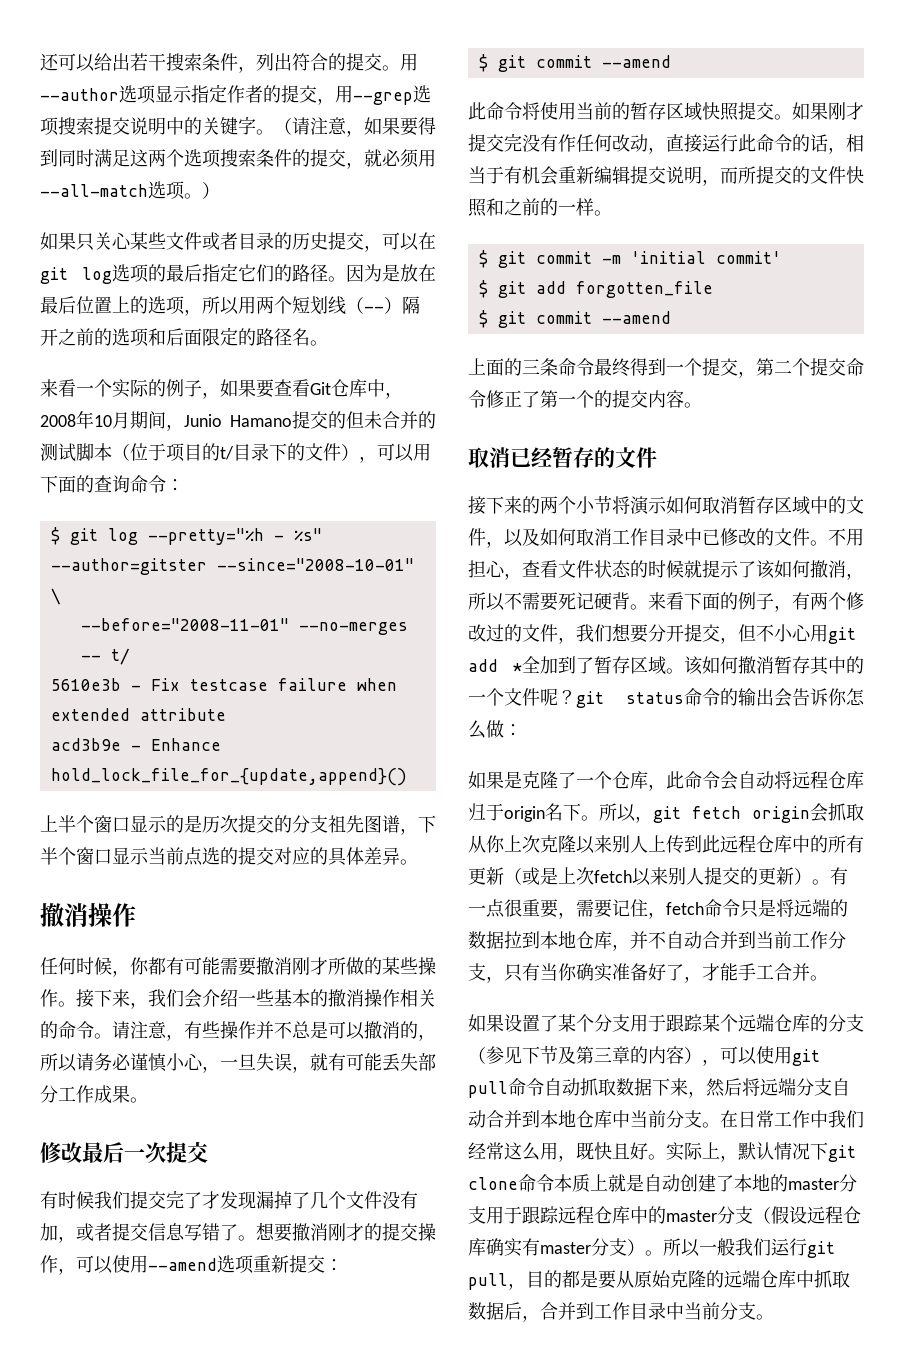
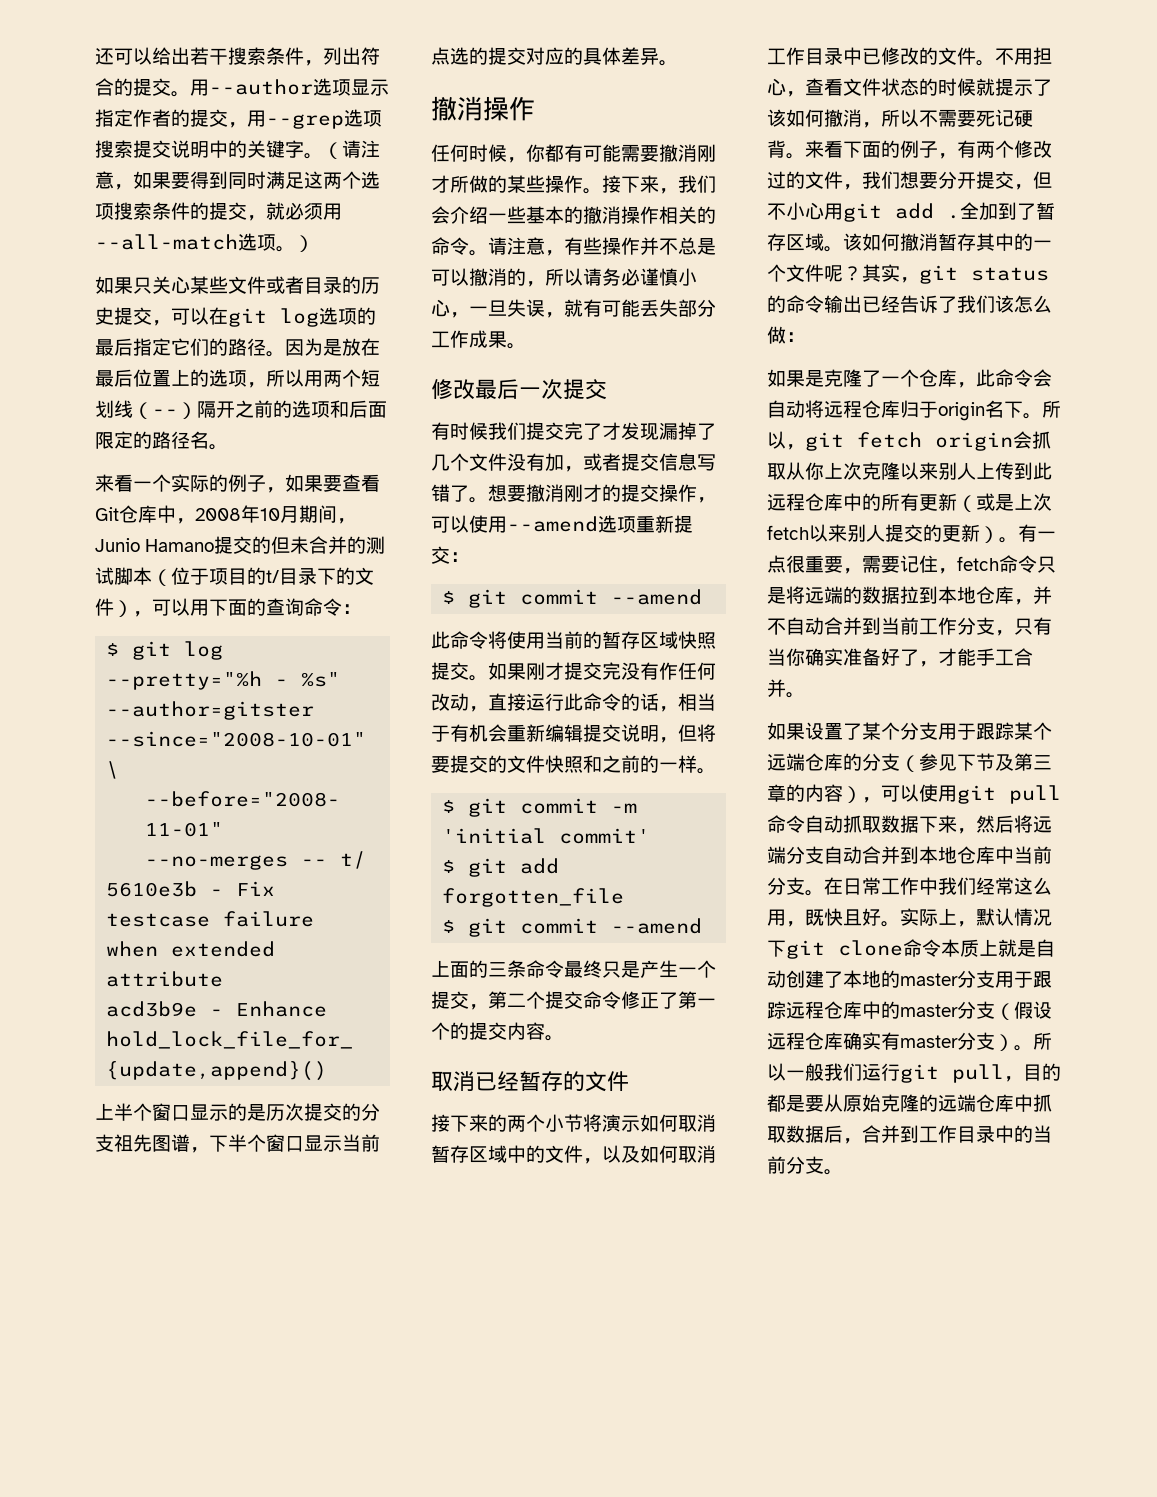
- 如果刚才提交完没有作任何改动，直接运行此命令的话，相当于有机会重新编辑提交说明，而所提交的文件快照和之前的一样。
+ 如果刚才提交完没有作任何改动，直接运行此命令的话，相当于有机会重新编辑提交说明，但将要提交的文件快照和之前的一样。
- 上面的三条命令最终得到一个提交，第二个提交命令修正了第一个的提交内容。
+ 上面的三条命令最终只是产生一个提交，第二个提交命令修正了第一个的提交内容。
- 来看下面的例子，有两个修改过的文件，我们想要分开提交，但不小心用git add *全加到了暂存区域。
+ 来看下面的例子，有两个修改过的文件，我们想要分开提交，但不小心用git add .全加到了暂存区域。
- 该如何撤消暂存其中的一个文件呢？git status命令的输出会告诉你怎么做：
+ 该如何撤消暂存其中的一个文件呢？其实，git status的命令输出已经告诉了我们该怎么做：
- 所以一般我们运行git pull，目的都是要从原始克隆的远端仓库中抓取数据后，合并到工作目录中当前分支。
+ 所以一般我们运行git pull，目的都是要从原始克隆的远端仓库中抓取数据后，合并到工作目录中的当前分支。

